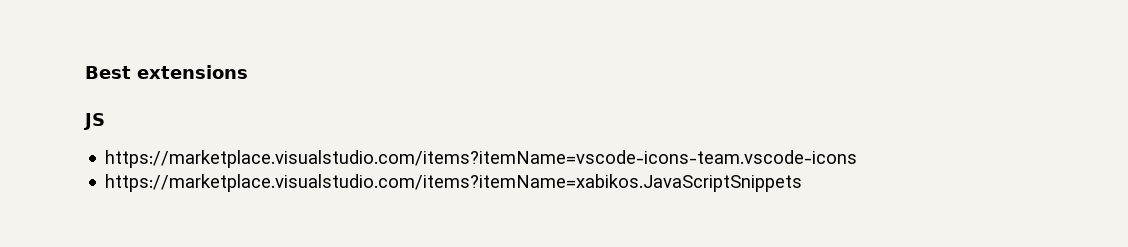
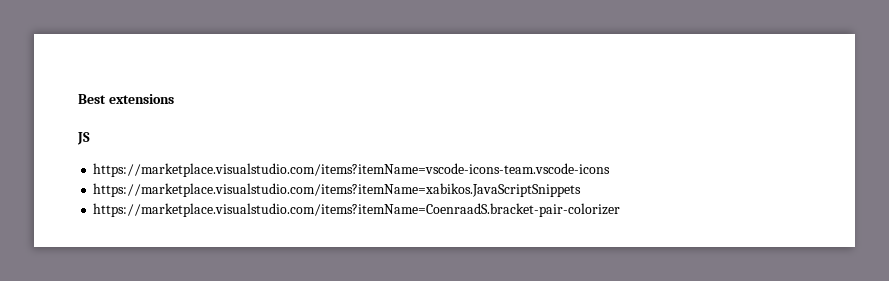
+ https://marketplace.visualstudio.com/items?itemName=CoenraadS.bracket-pair-colorizer

